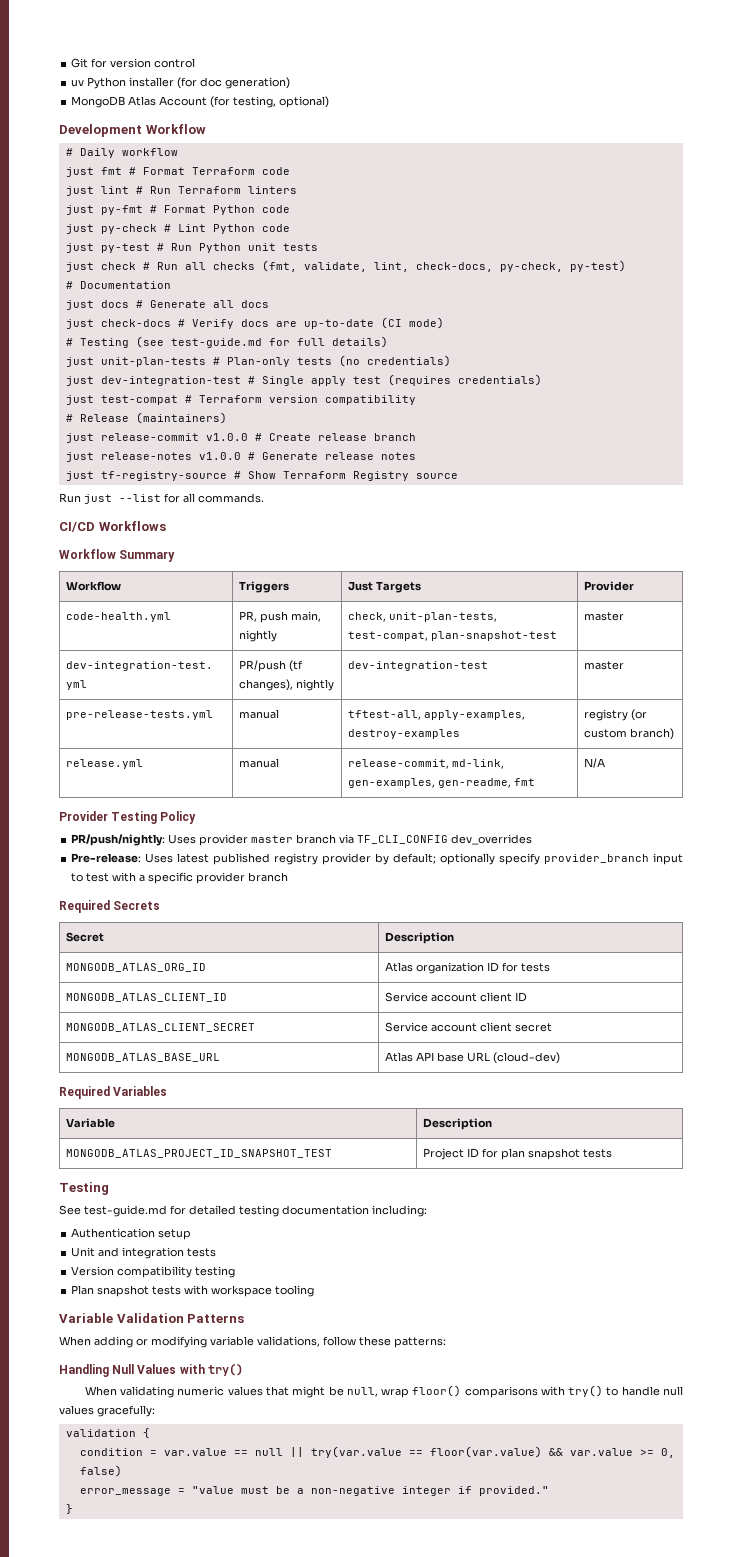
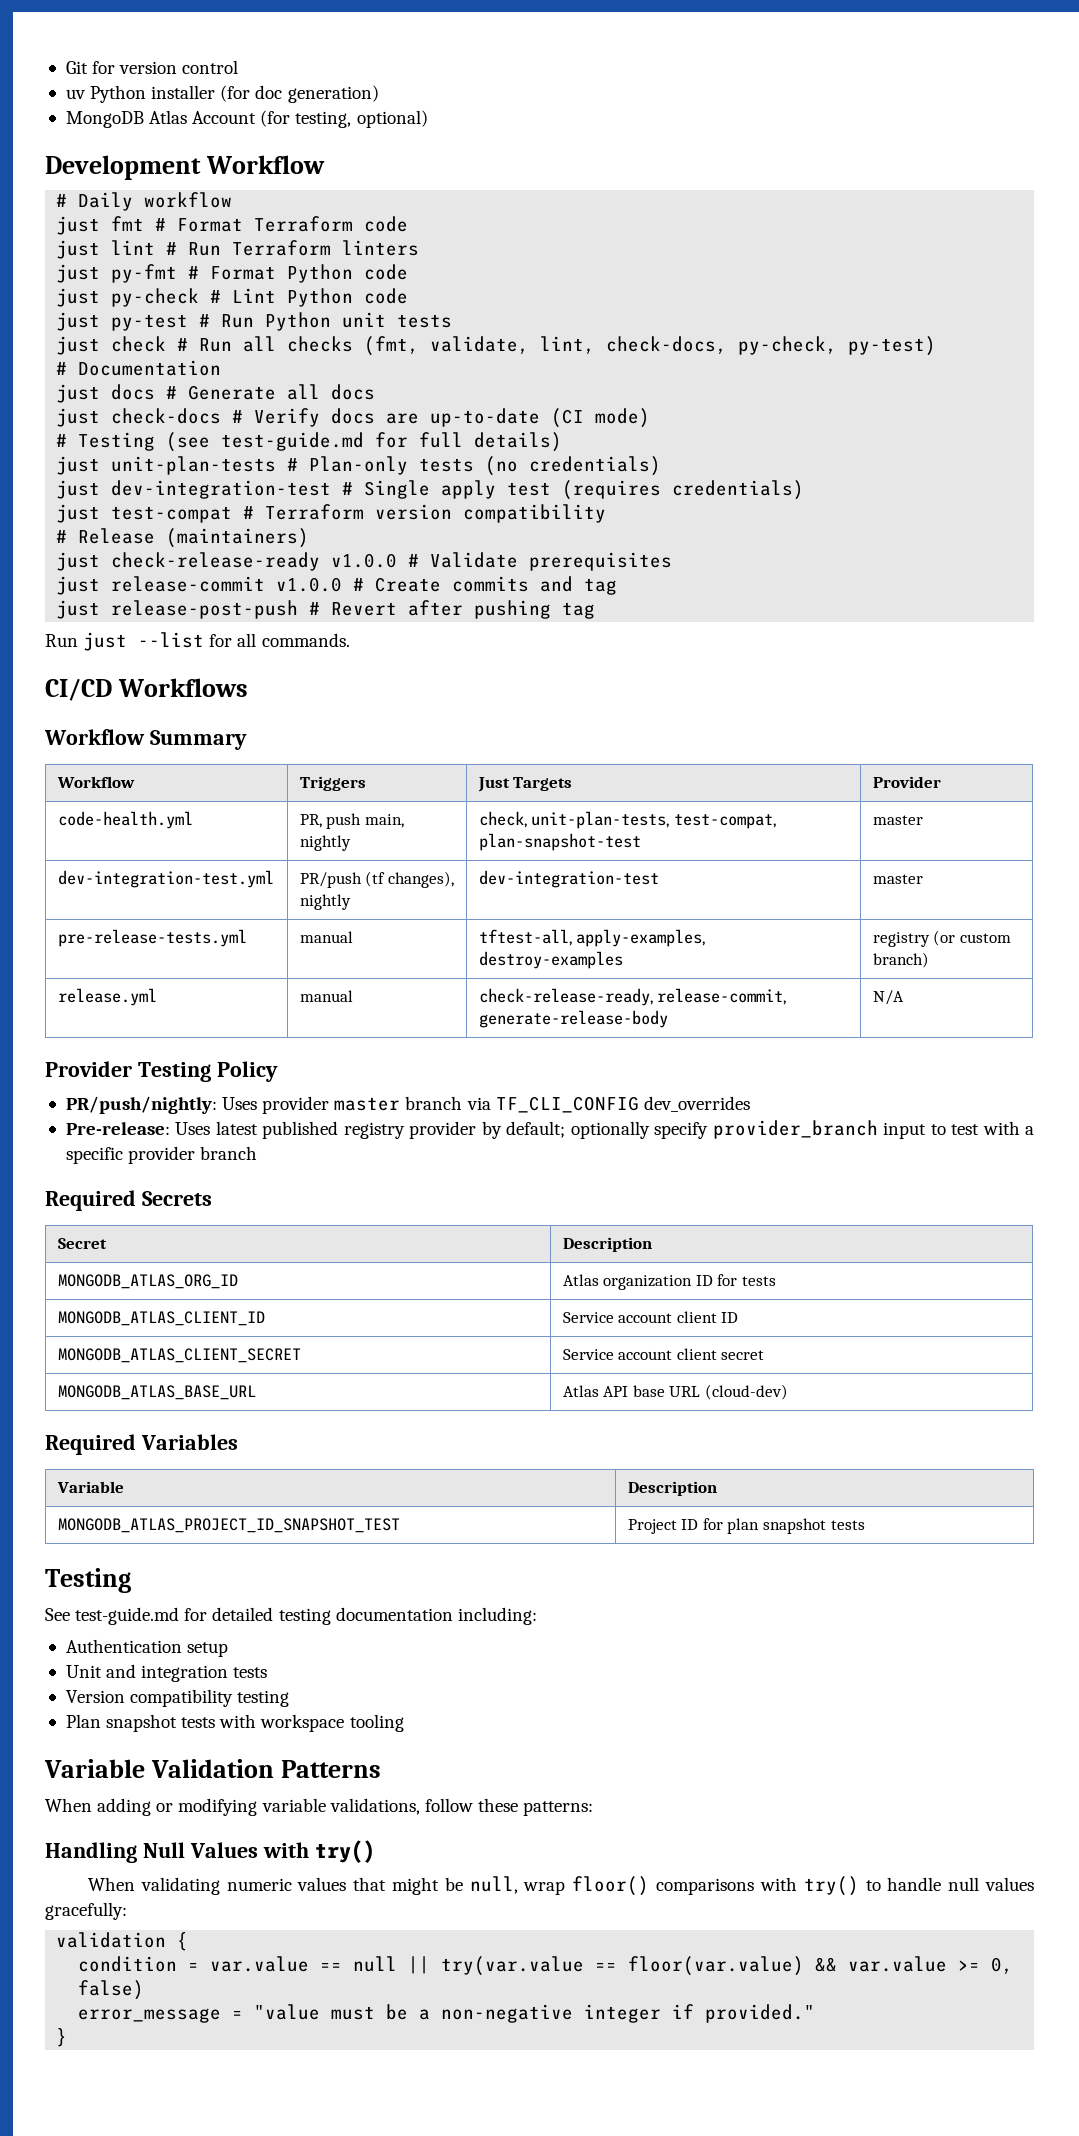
+ just check-release-ready v1.0.0 # Validate prerequisites
- just release-commit v1.0.0 # Create release branch
- just release-notes v1.0.0 # Generate release notes
- just tf-registry-source # Show Terraform Registry source
+ just release-commit v1.0.0 # Create commits and tag
+ just release-post-push # Revert after pushing tag
- release.yml | manual | release-commit, md-link, gen-examples, gen-readme, fmt | N/A
+ release.yml | manual | check-release-ready, release-commit, generate-release-body | N/A

